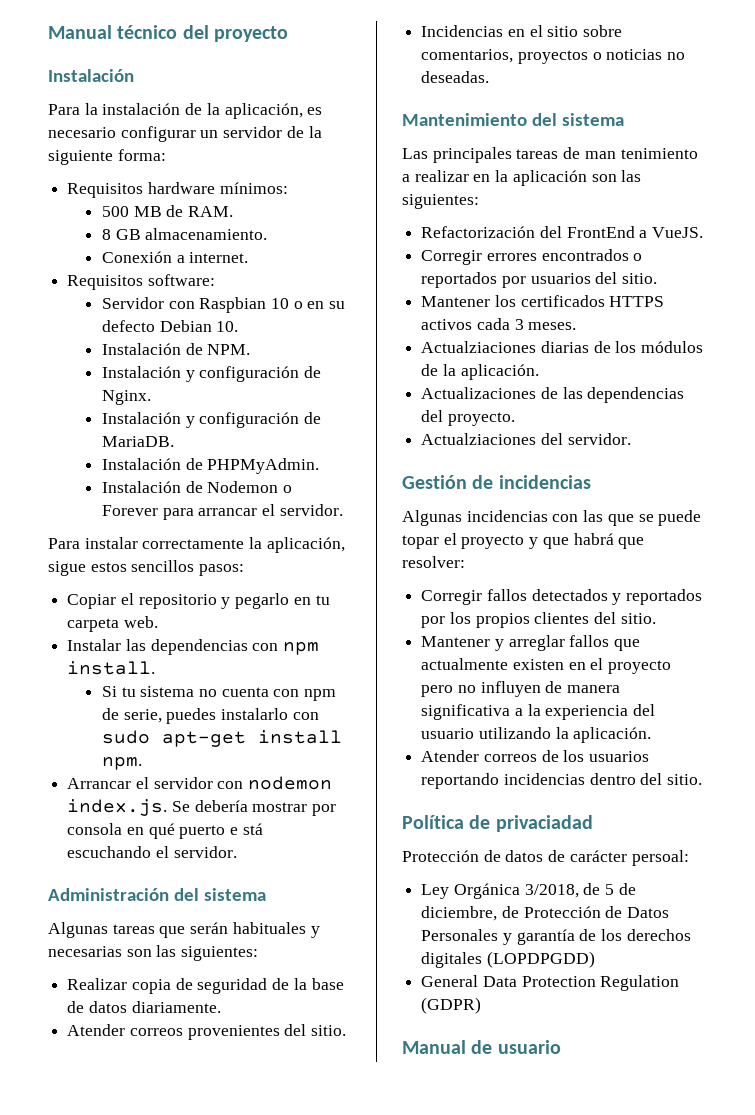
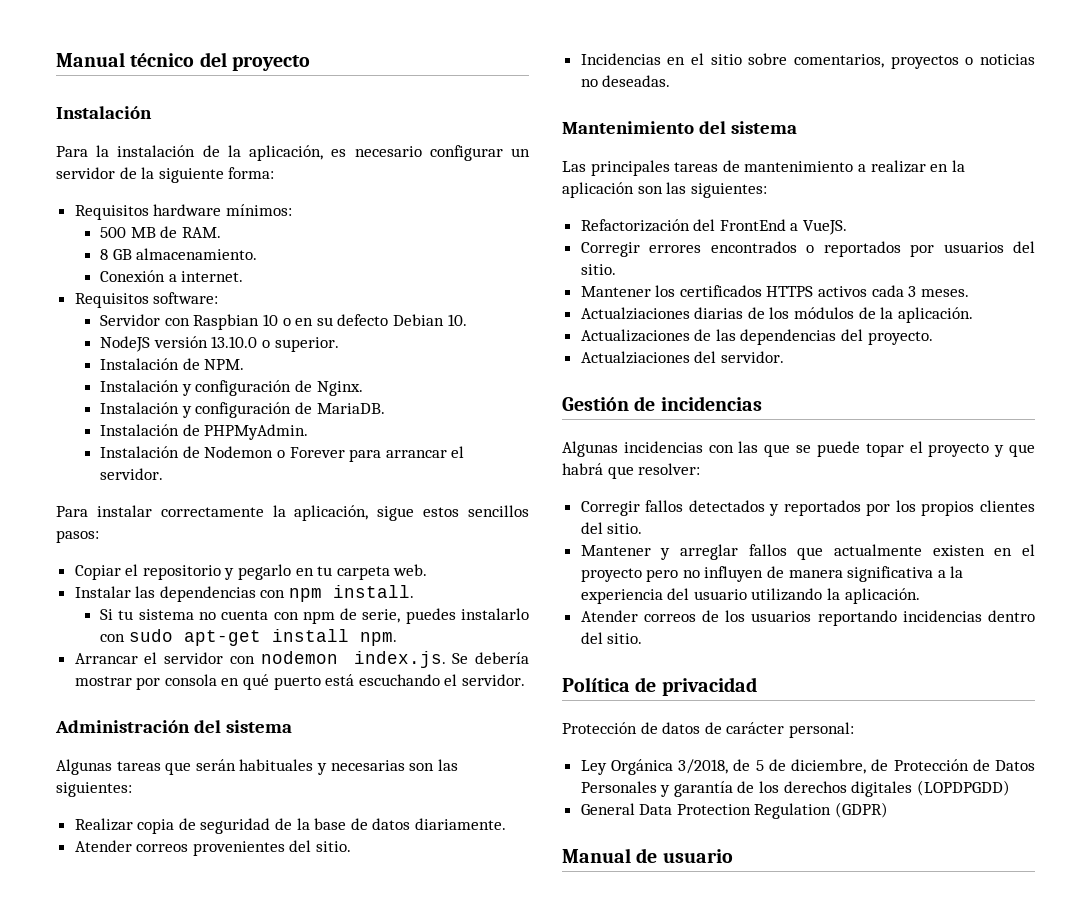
+ NodeJS versión 13.10.0 o superior.
- Arrancar el servidor con nodemon index.js. Se debería mostrar por consola en qué puerto e stá escuchando el servidor.
+ Arrancar el servidor con nodemon index.js. Se debería mostrar por consola en qué puerto está escuchando el servidor.
- Las principales tareas de man tenimiento a realizar en la aplicación son las siguientes:
+ Las principales tareas de mantenimiento a realizar en la aplicación son las siguientes:
- Política de privaciadad
+ Política de privacidad
- Protección de datos de carácter persoal:
+ Protección de datos de carácter personal:

